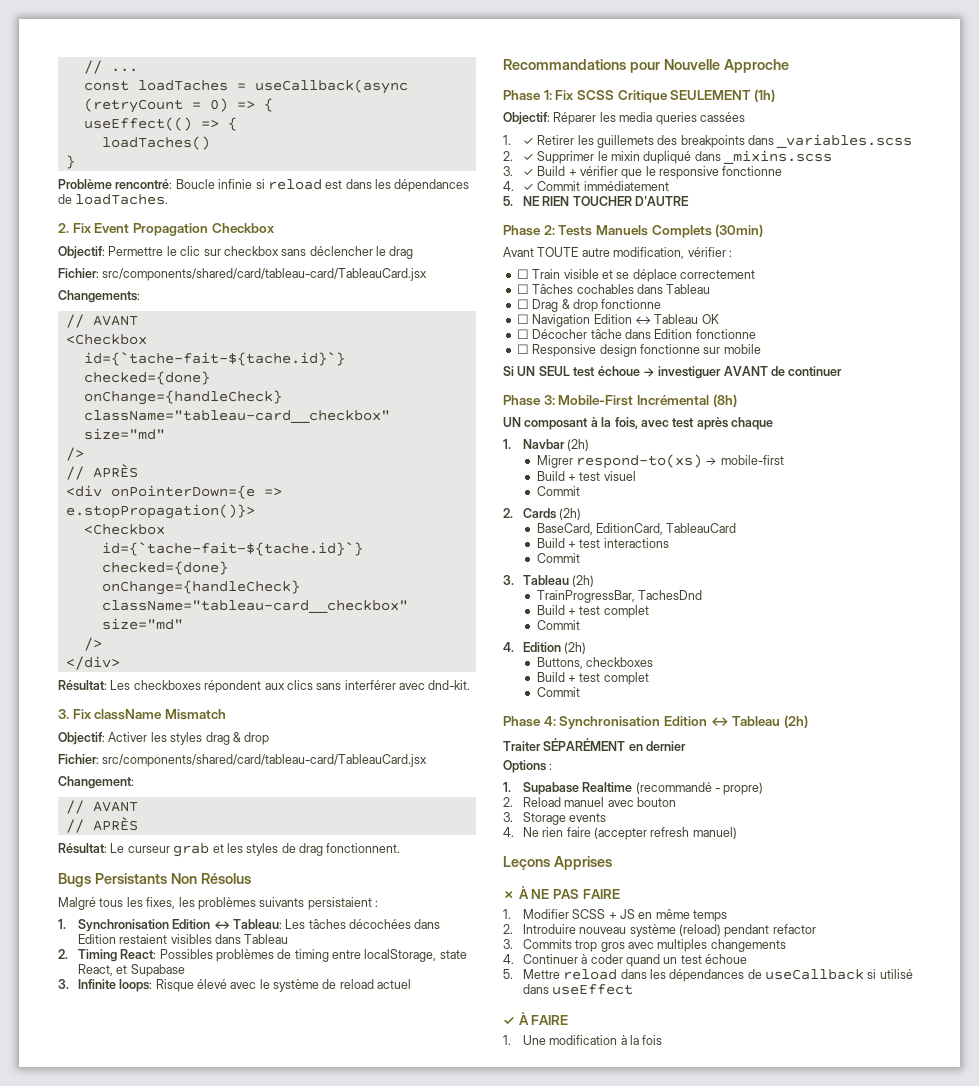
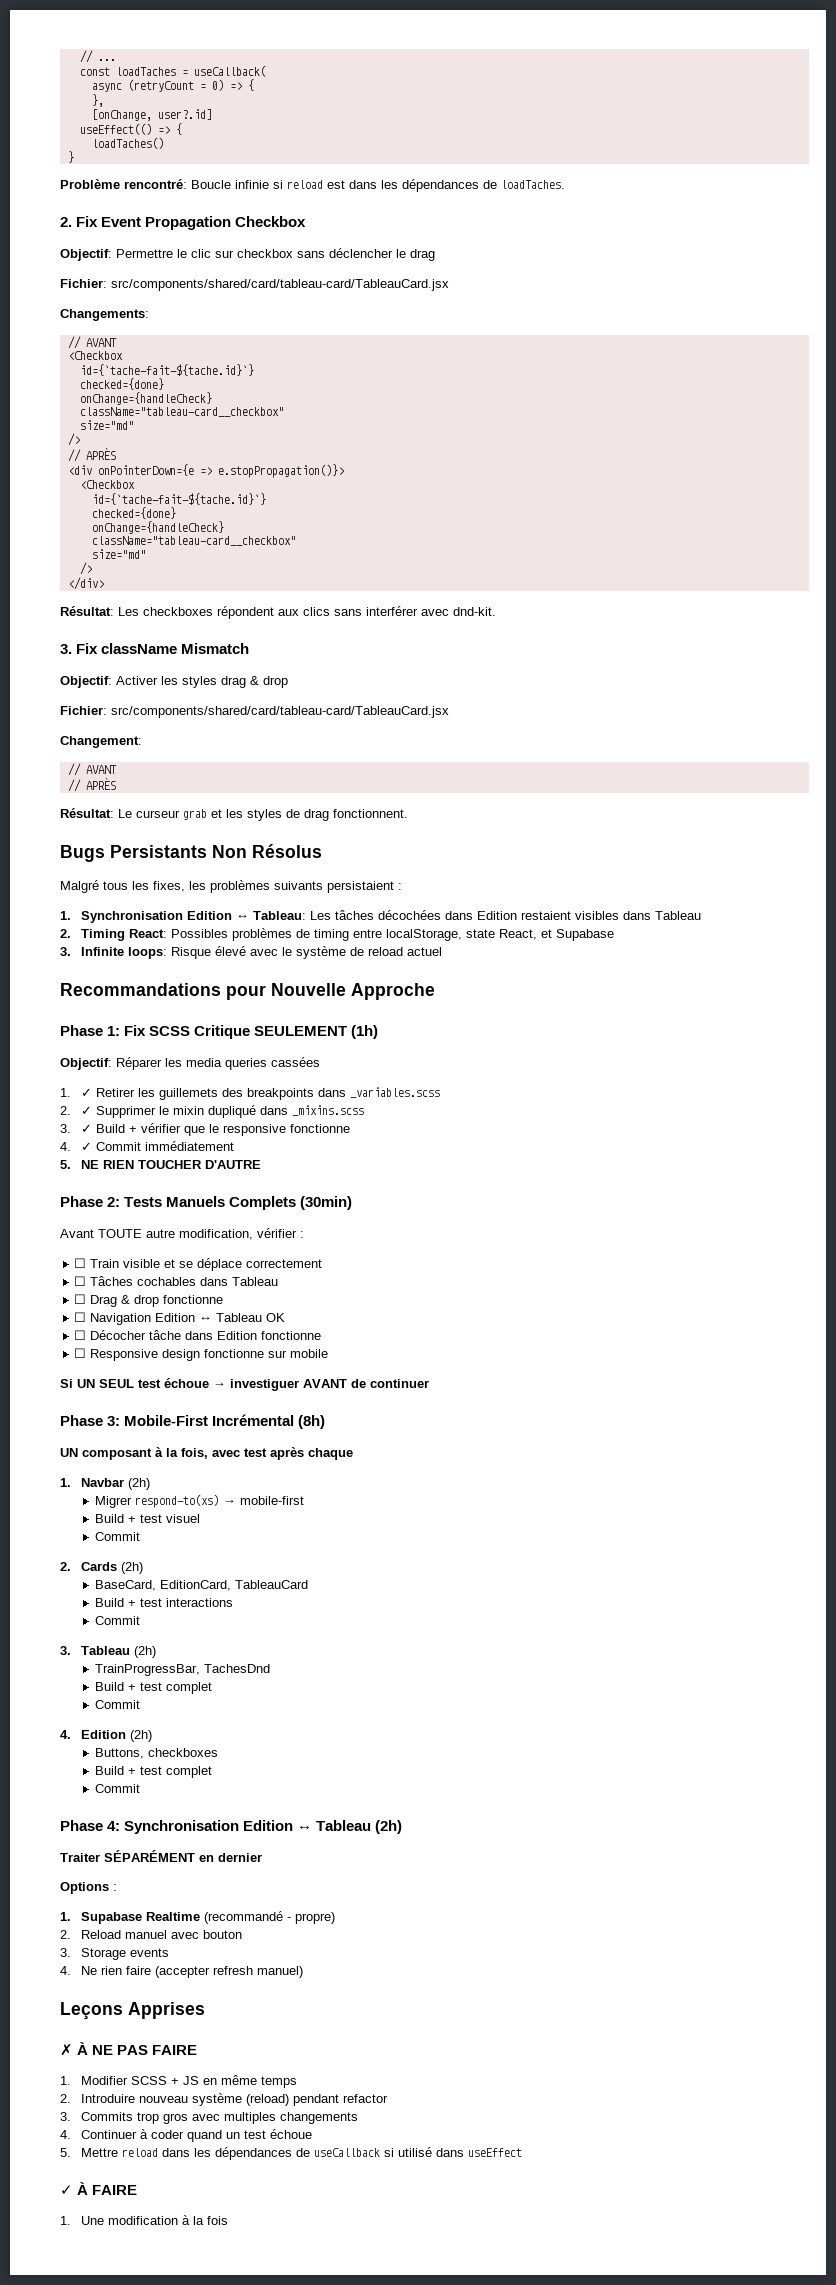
- const loadTaches = useCallback(async (retryCount = 0) => {
+ const loadTaches = useCallback(
+ async (retryCount = 0) => {
+ },
+ [onChange, user?.id]

